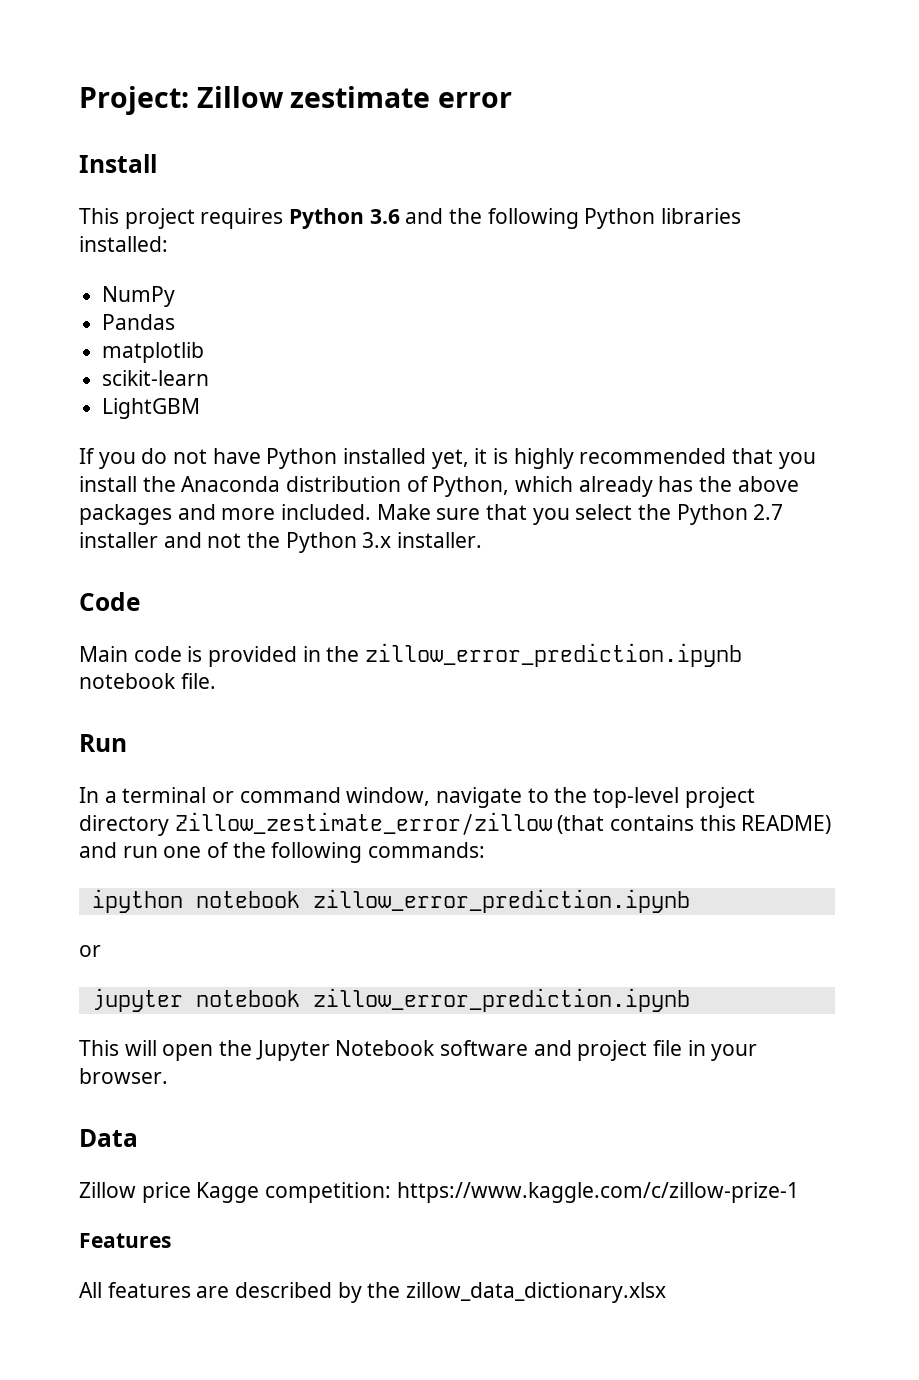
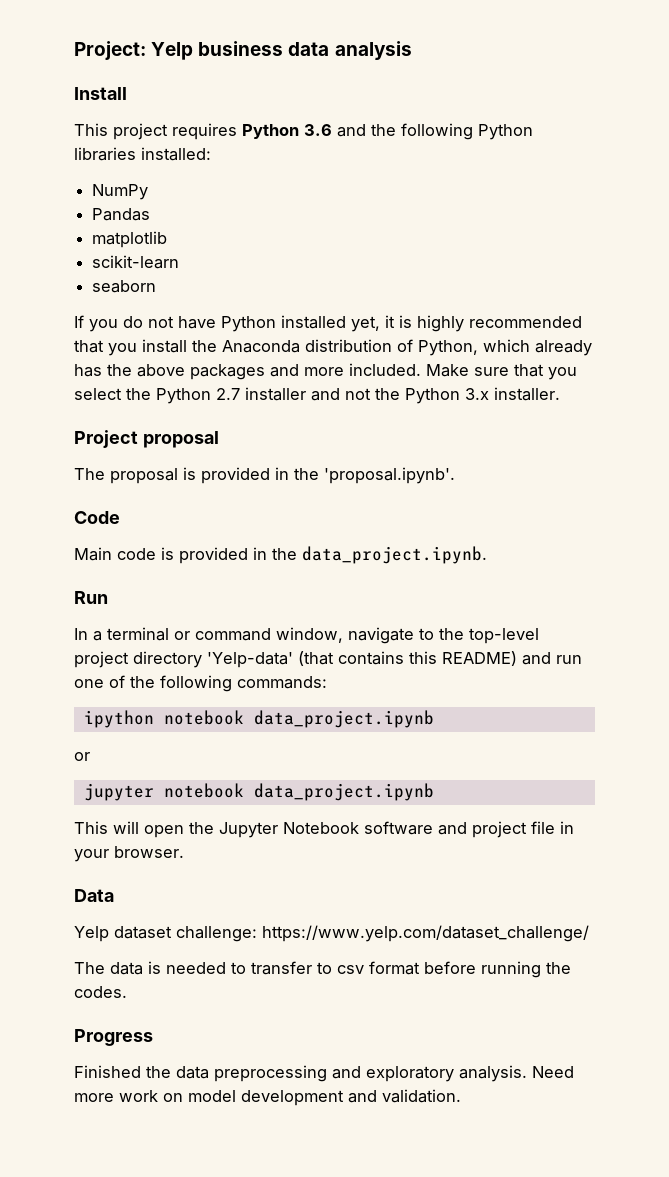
- Project: Zillow zestimate error
+ Project: Yelp business data analysis
- LightGBM
+ seaborn
+ Project proposal
+ The proposal is provided in the 'proposal.ipynb'.
- Main code is provided in the zillow_error_prediction.ipynb notebook file.
+ Main code is provided in the data_project.ipynb.
- In a terminal or command window, navigate to the top-level project directory Zillow_zestimate_error/zillow (that contains this README) and run one of the following commands:
+ In a terminal or command window, navigate to the top-level project directory 'Yelp-data' (that contains this README) and run one of the following commands:
- ipython notebook zillow_error_prediction.ipynb
+ ipython notebook data_project.ipynb
- jupyter notebook zillow_error_prediction.ipynb
+ jupyter notebook data_project.ipynb
- Zillow price Kagge competition: https://www.kaggle.com/c/zillow-prize-1
- Features
- All features are described by the zillow_data_dictionary.xlsx
+ Yelp dataset challenge: https://www.yelp.com/dataset_challenge/
+ The data is needed to transfer to csv format before running the codes.
+ Progress
+ Finished the data preprocessing and exploratory analysis. Need more work on model development and validation.

